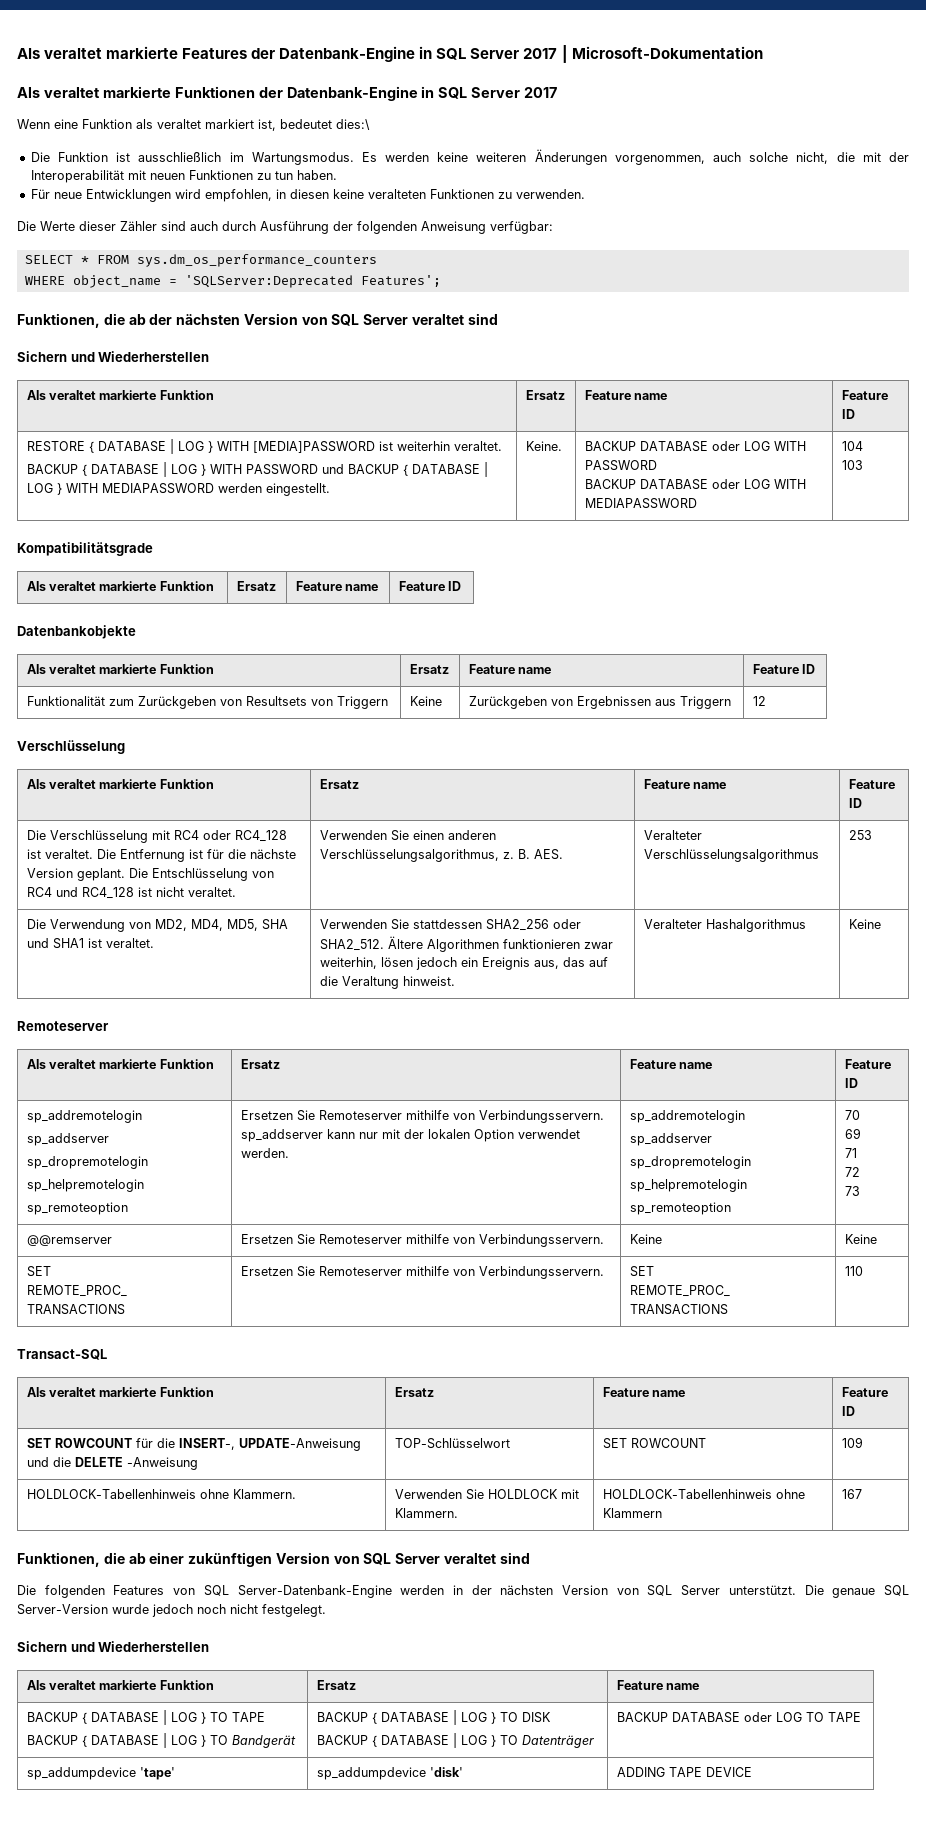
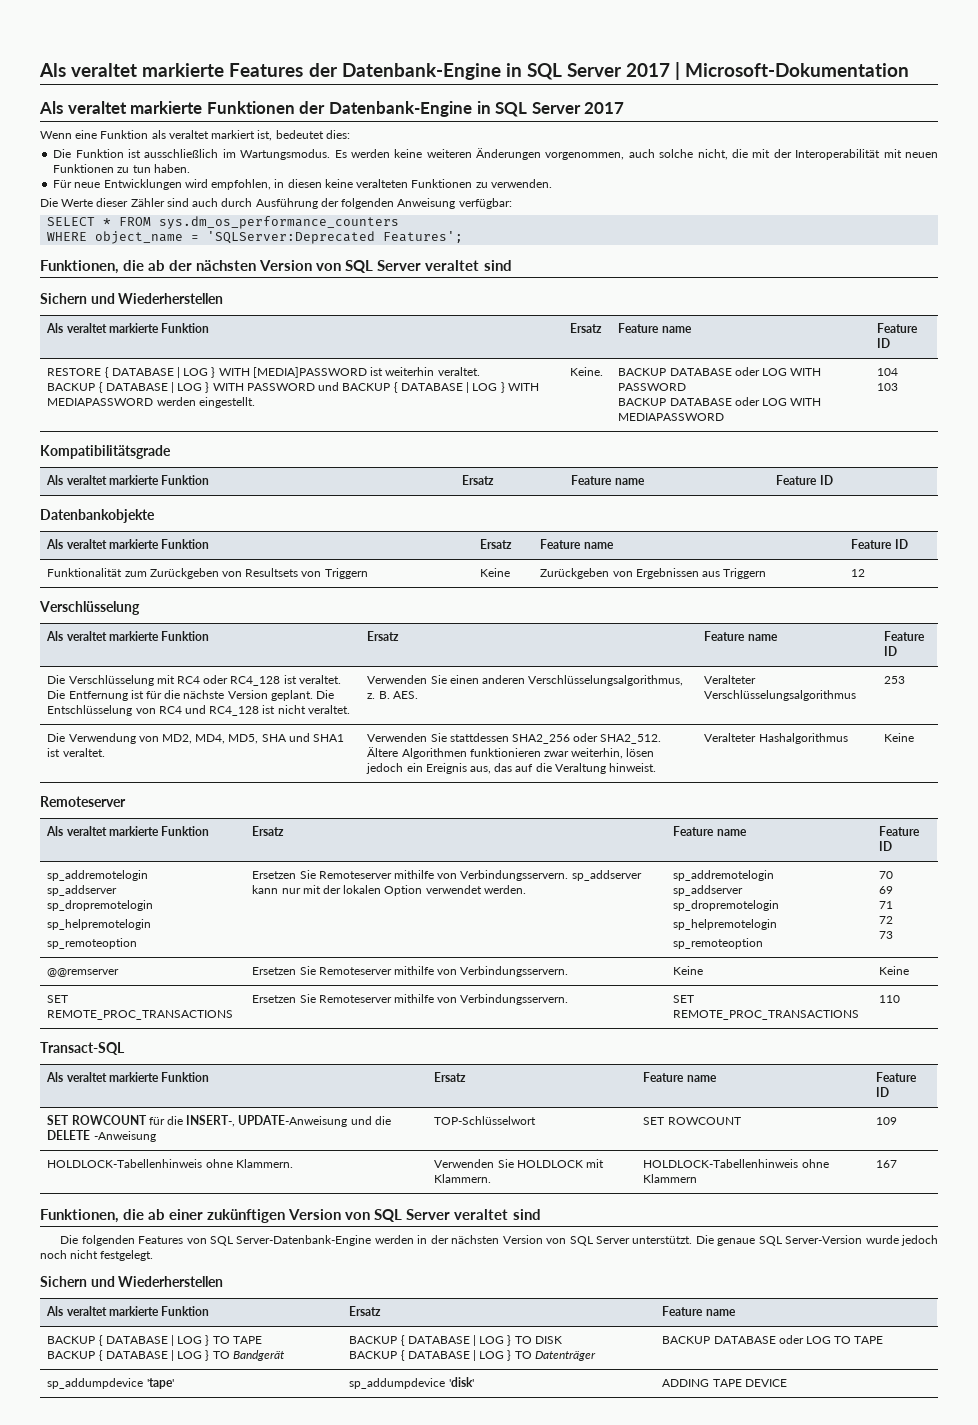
- Wenn eine Funktion als veraltet markiert ist, bedeutet dies:\
+ Wenn eine Funktion als veraltet markiert ist, bedeutet dies:

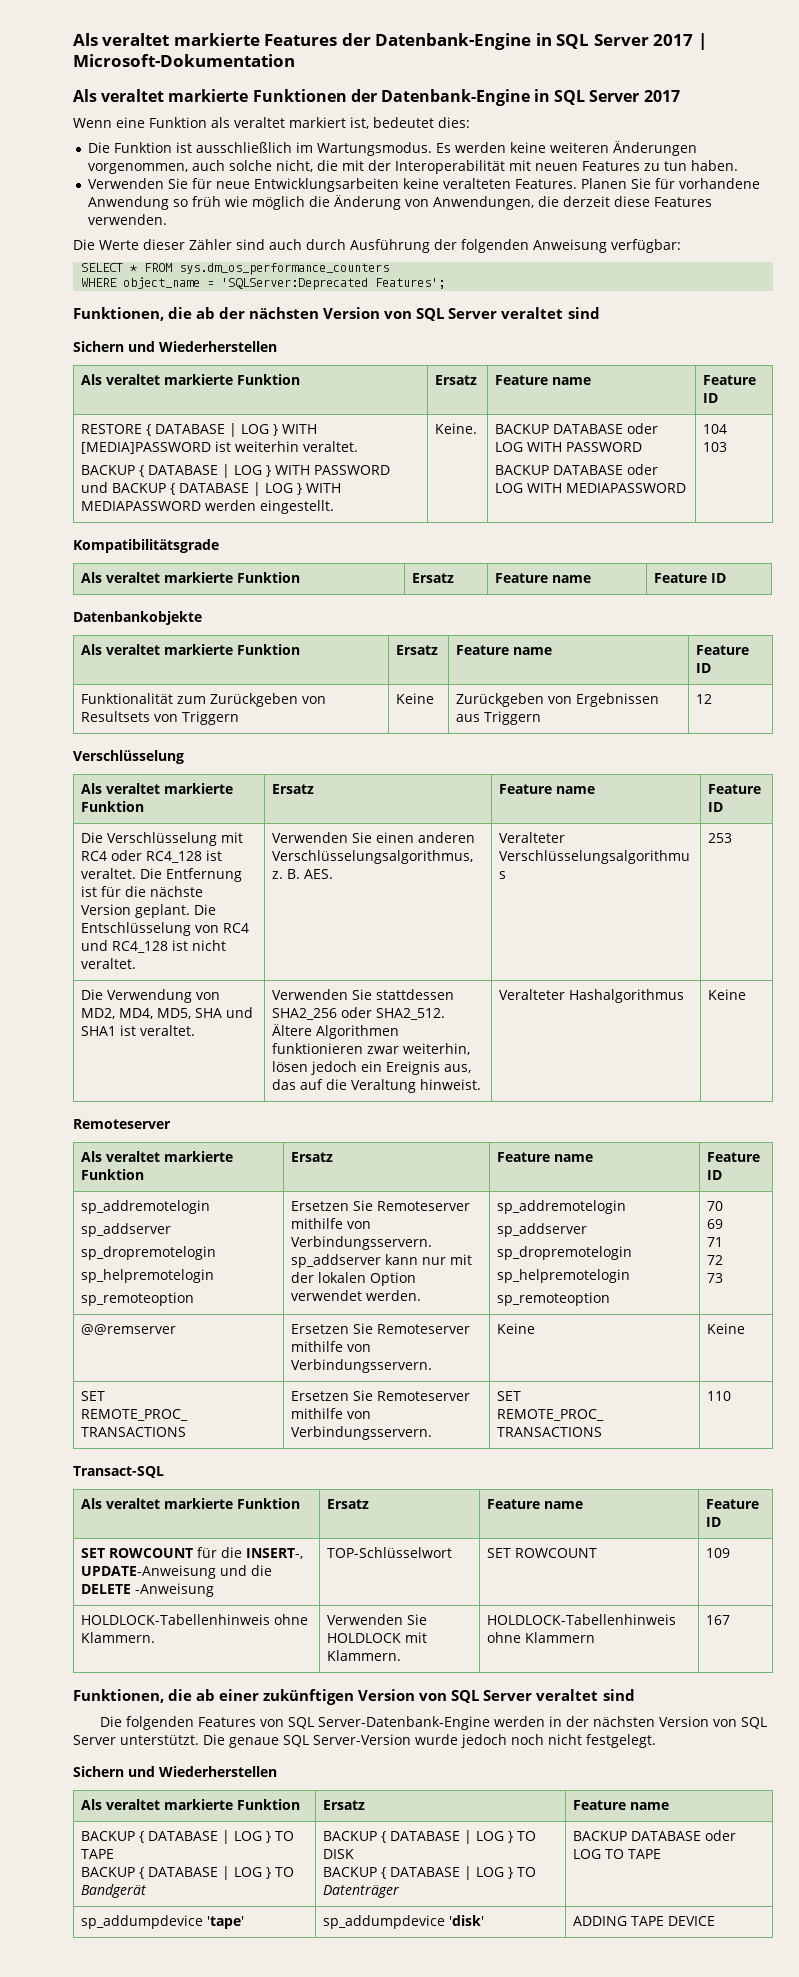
- Es werden keine weiteren Änderungen vorgenommen, auch solche nicht, die mit der Interoperabilität mit neuen Funktionen zu tun haben.
+ Es werden keine weiteren Änderungen vorgenommen, auch solche nicht, die mit der Interoperabilität mit neuen Features zu tun haben.
- Für neue Entwicklungen wird empfohlen, in diesen keine veralteten Funktionen zu verwenden.
+ Verwenden Sie für neue Entwicklungsarbeiten keine veralteten Features. Planen Sie für vorhandene Anwendung so früh wie möglich die Änderung von Anwendungen, die derzeit diese Features verwenden.

